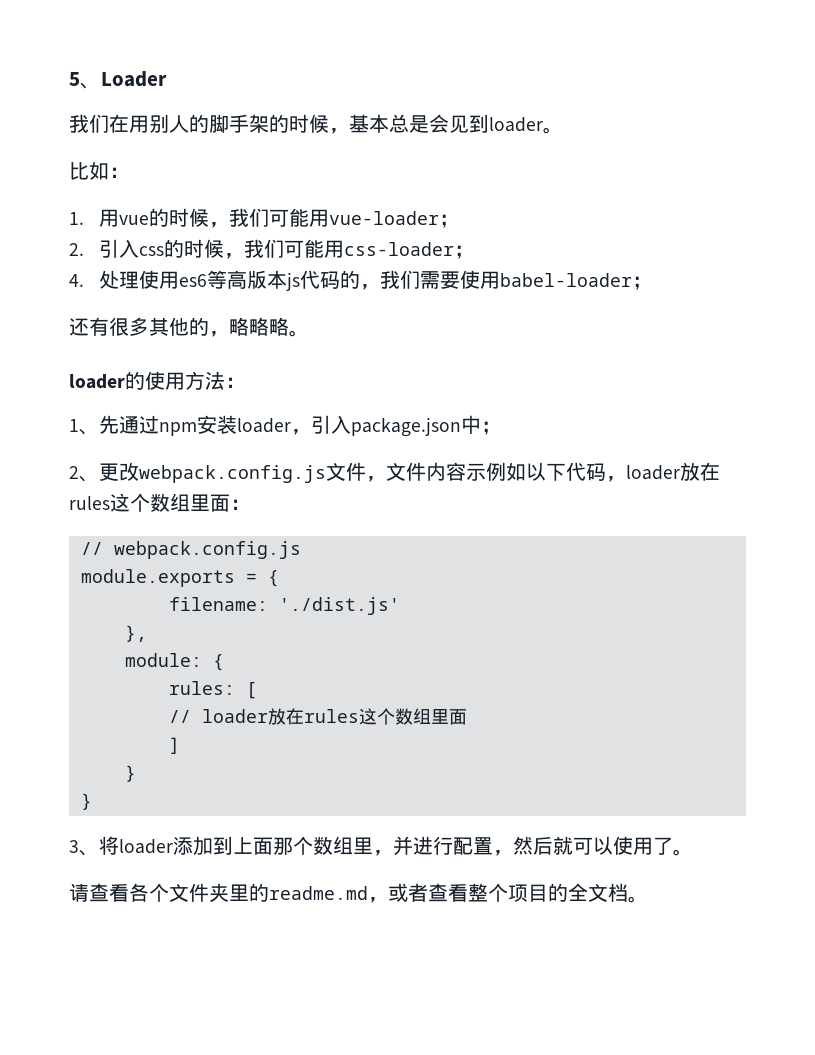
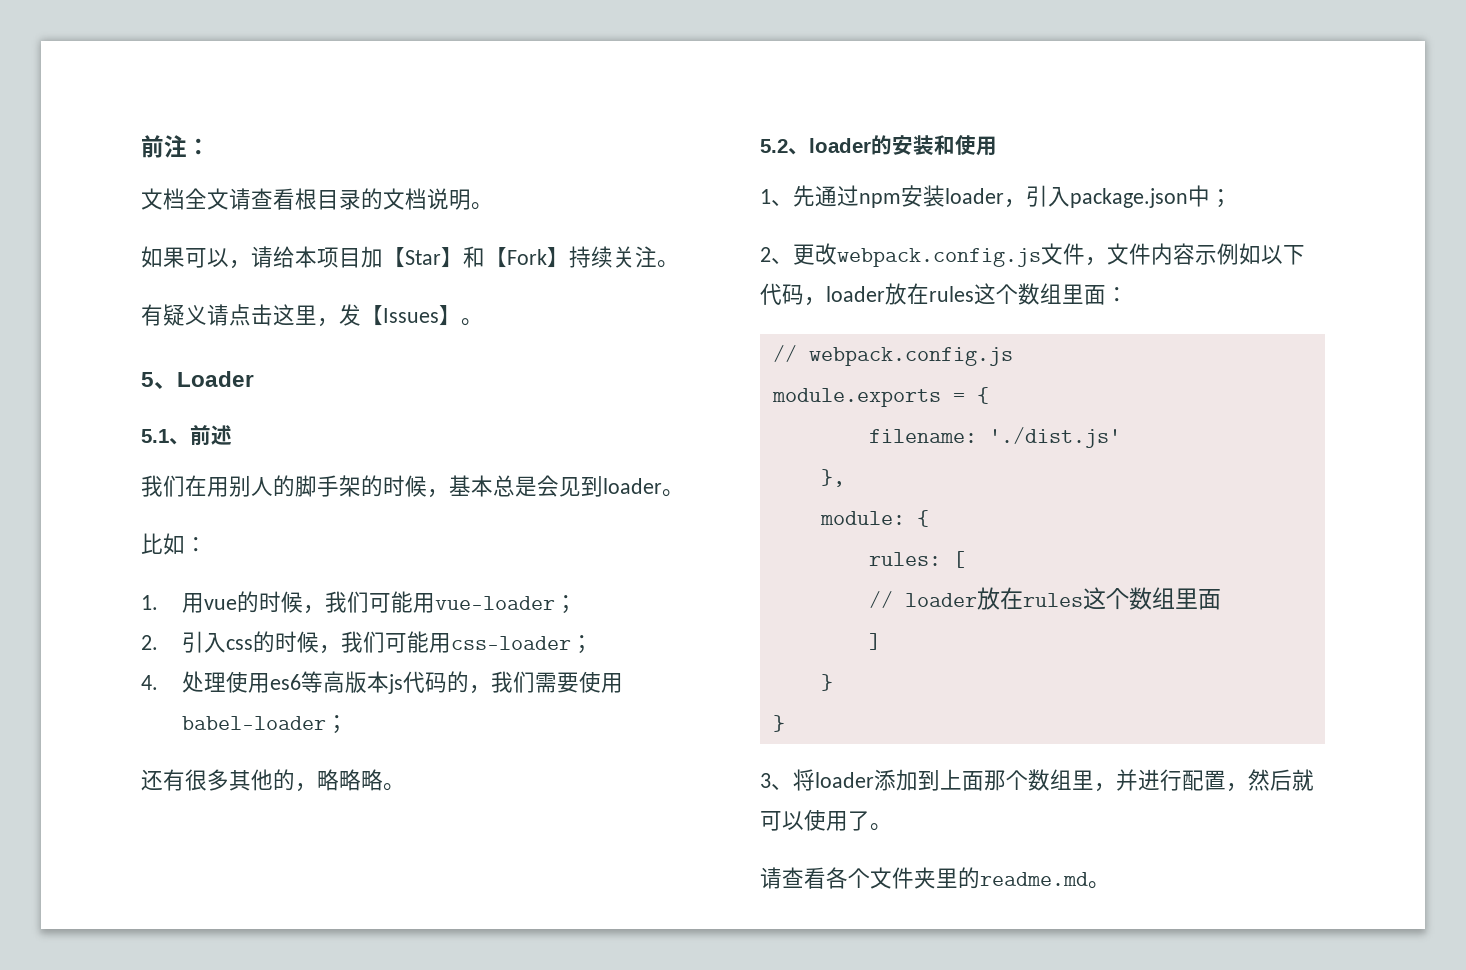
+ 前注：
+ 文档全文请查看根目录的文档说明。
+ 如果可以，请给本项目加【Star】和【Fork】持续关注。
+ 有疑义请点击这里，发【Issues】。
+ 5.1、前述
- loader的使用方法：
+ 5.2、loader的安装和使用
- 请查看各个文件夹里的readme.md，或者查看整个项目的全文档。
+ 请查看各个文件夹里的readme.md。

